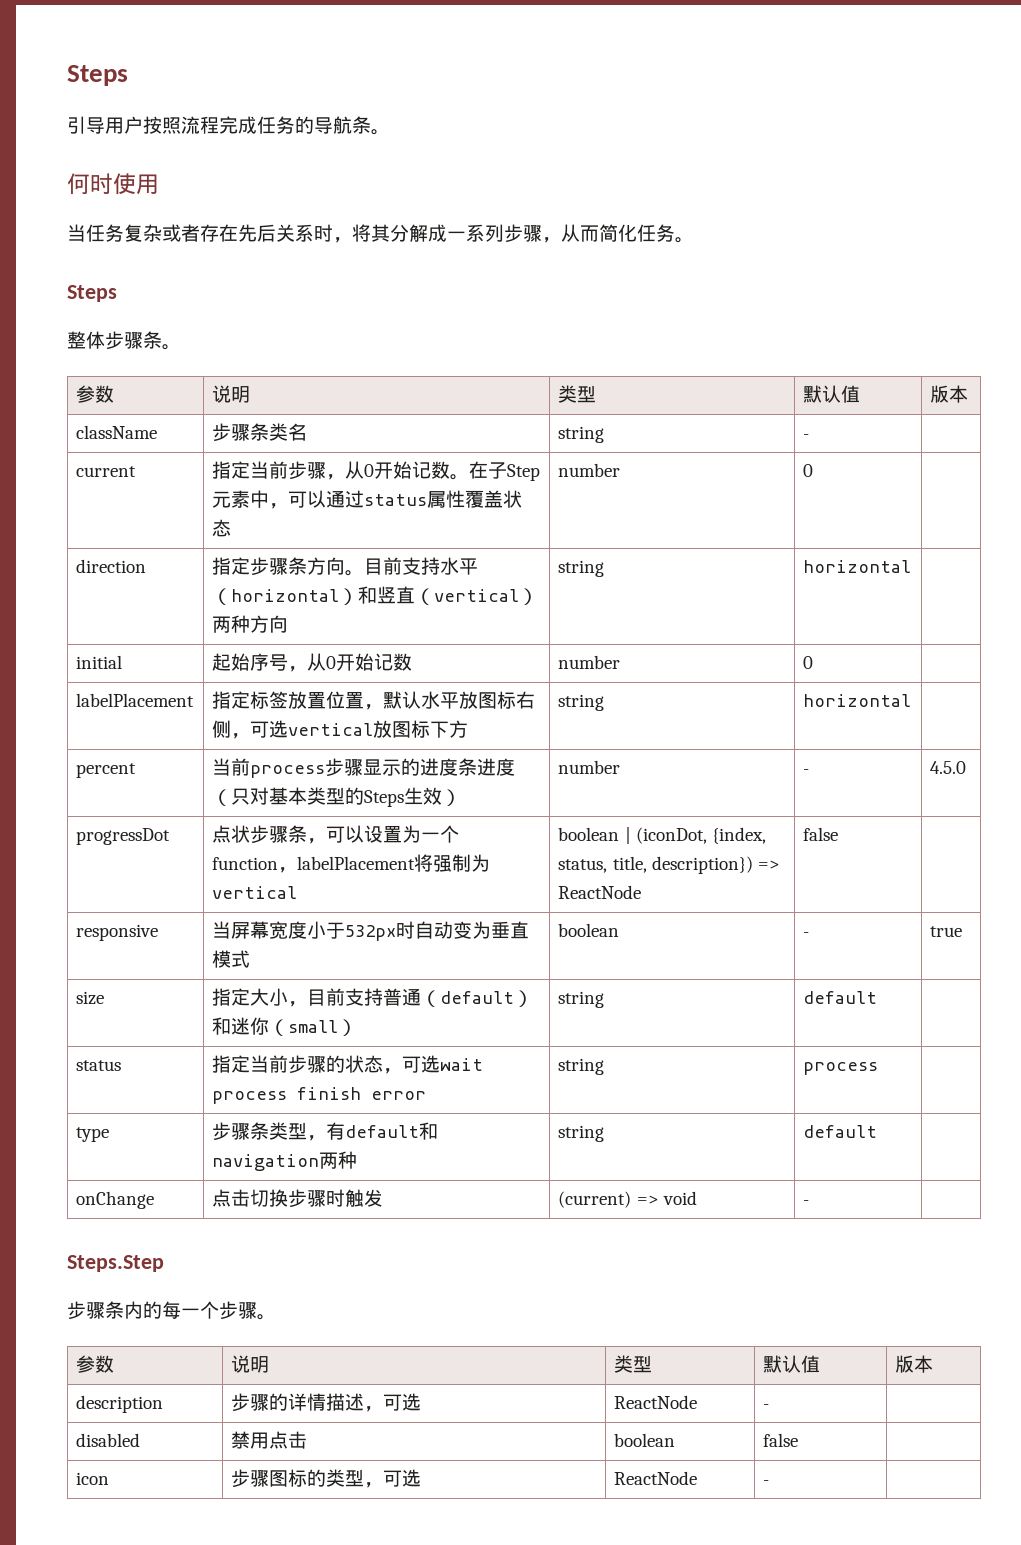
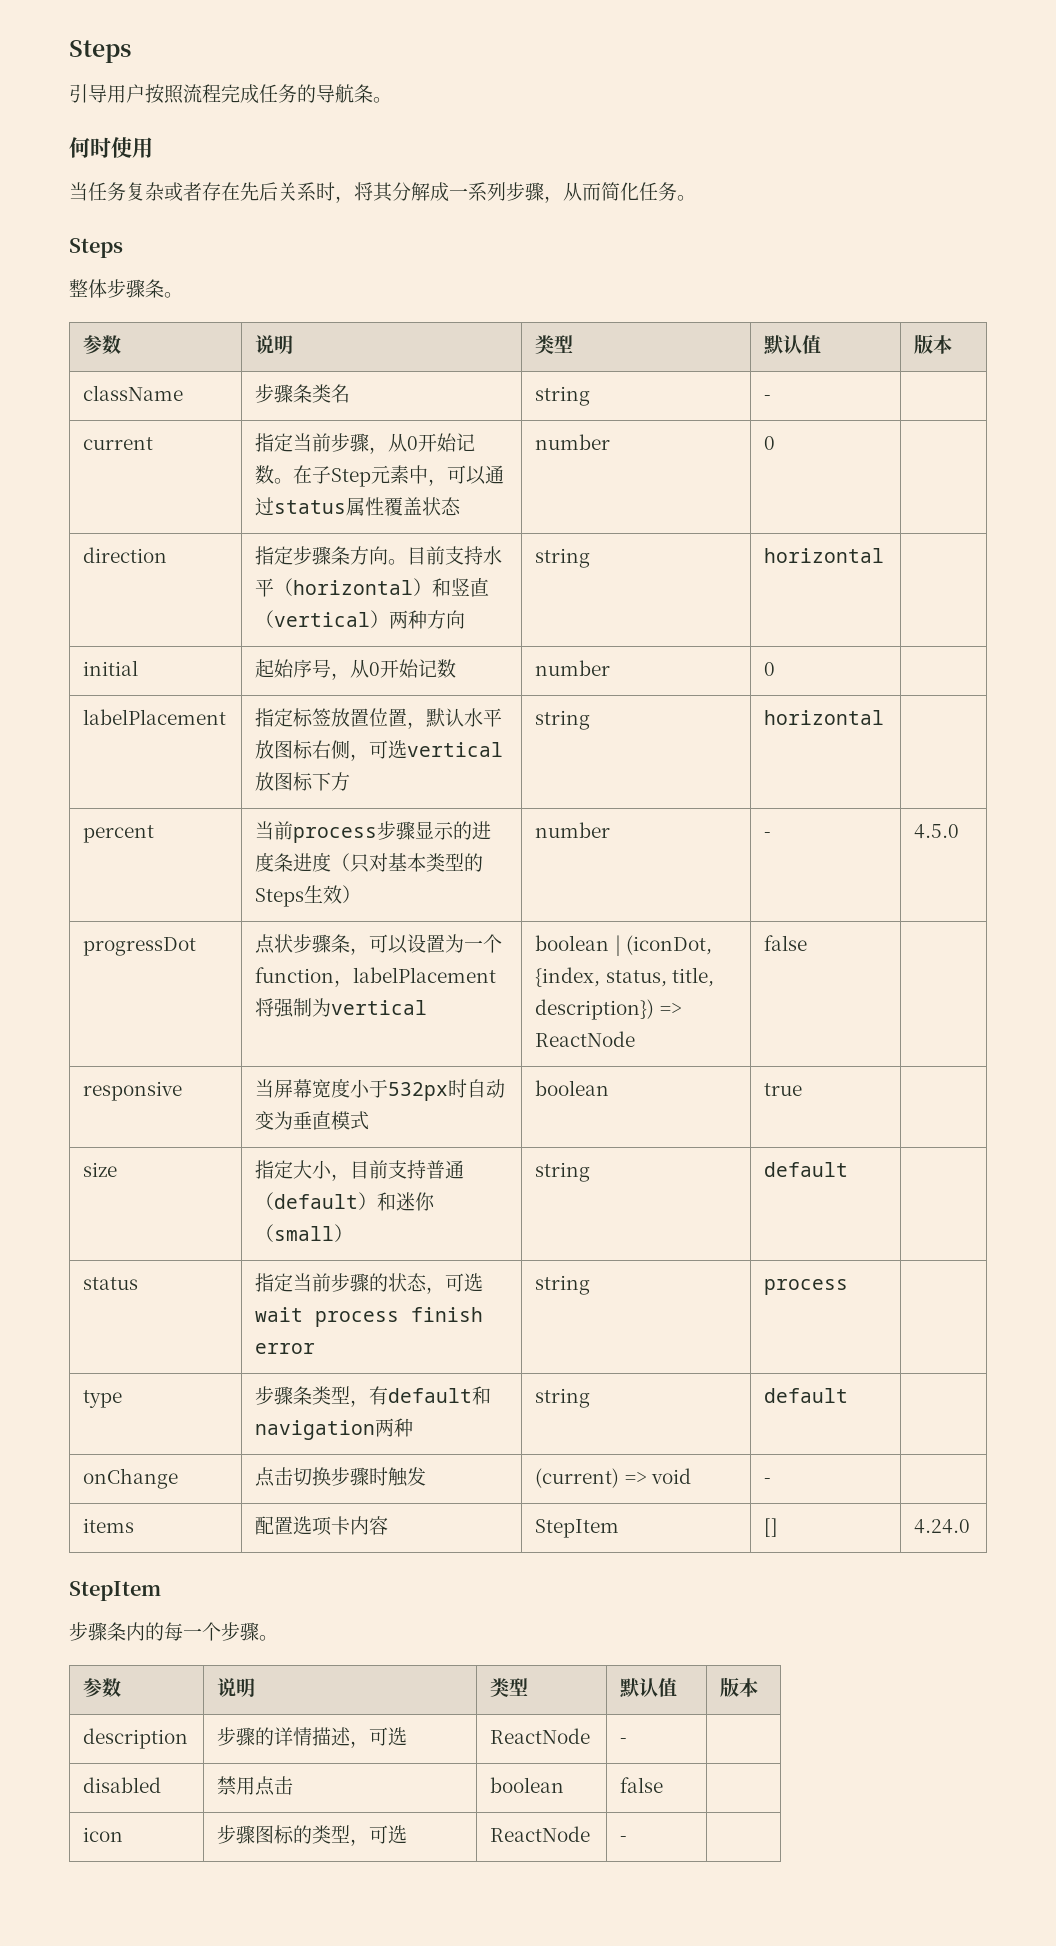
- responsive | 当屏幕宽度小于532px时自动变为垂直模式 | boolean | - | true
+ responsive | 当屏幕宽度小于532px时自动变为垂直模式 | boolean | true |
- Steps.Step
+ items | 配置选项卡内容 | StepItem | [] | 4.24.0
+ StepItem

